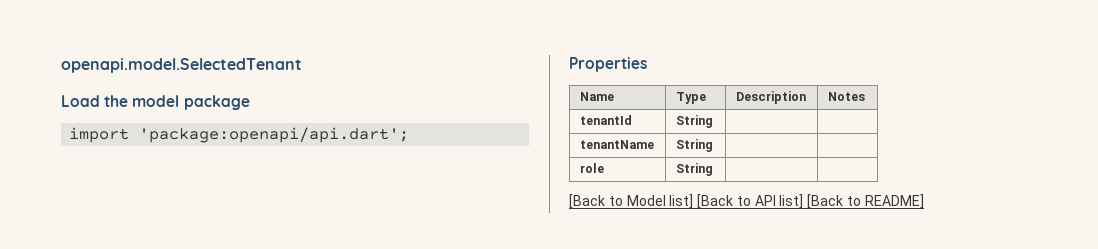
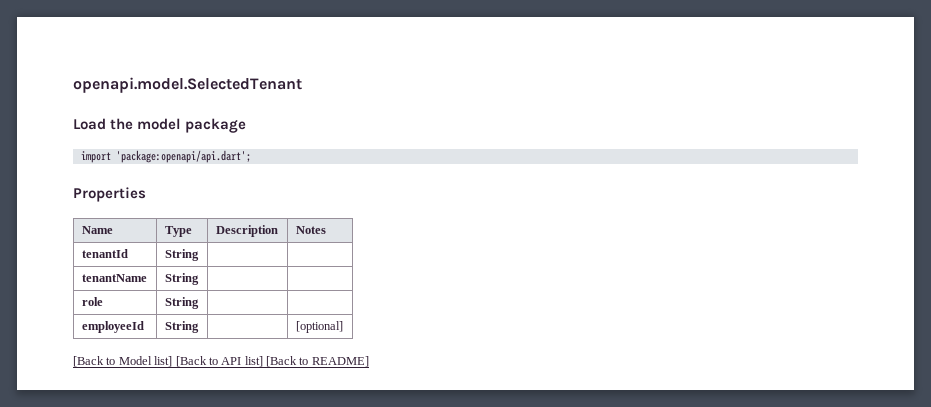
+ employeeId | String | | [optional]

